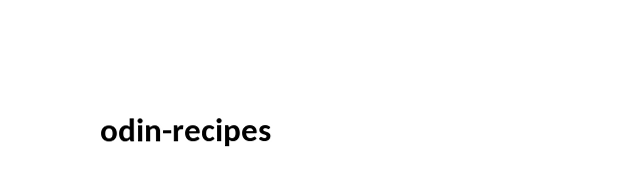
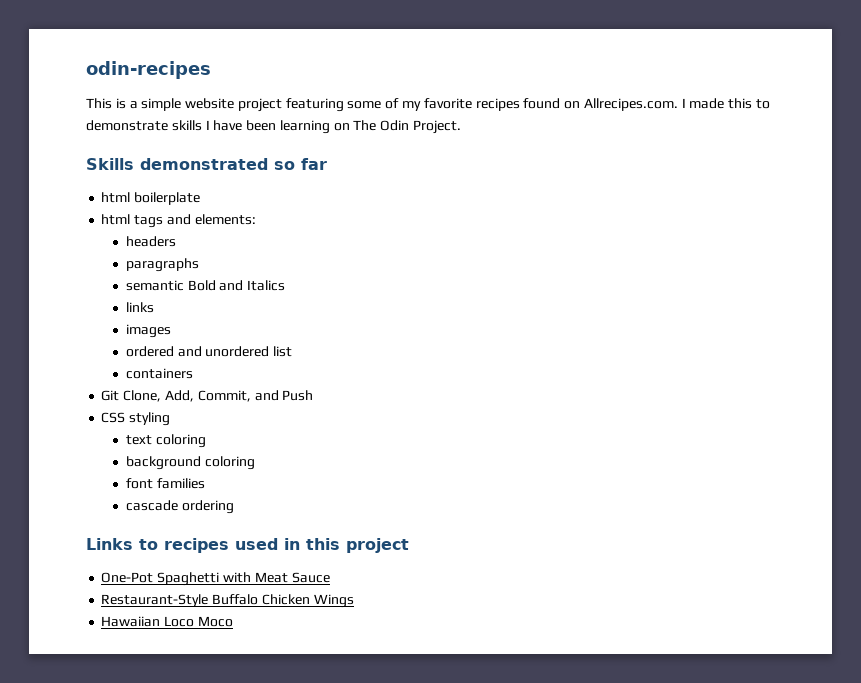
+ This is a simple website project featuring some of my favorite recipes found on Allrecipes.com. I made this to demonstrate skills I have been learning on The Odin Project.
+ Skills demonstrated so far
+ html boilerplate
+ html tags and elements:
+ headers
+ paragraphs
+ semantic Bold and Italics
+ links
+ images
+ ordered and unordered list
+ containers
+ Git Clone, Add, Commit, and Push
+ CSS styling
+ text coloring
+ background coloring
+ font families
+ cascade ordering
+ Links to recipes used in this project
+ One-Pot Spaghetti with Meat Sauce
+ Restaurant-Style Buffalo Chicken Wings
+ Hawaiian Loco Moco

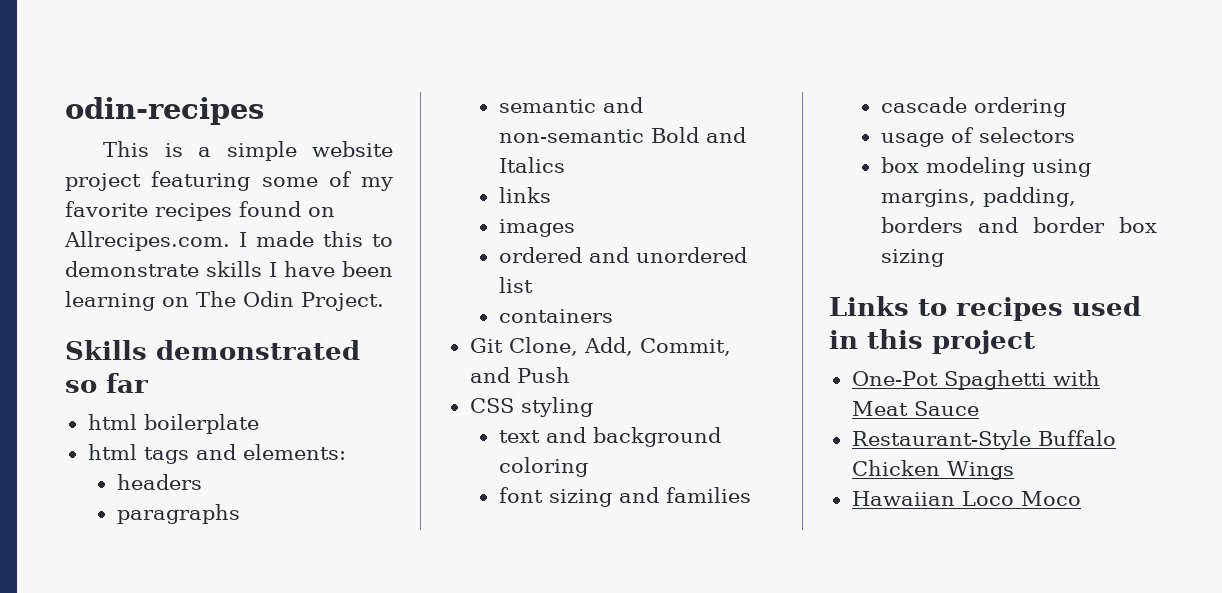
- semantic Bold and Italics
+ semantic and non-semantic Bold and Italics
- text coloring
- background coloring
+ text and background coloring
- font families
+ font sizing and families
+ usage of selectors
+ box modeling using margins, padding, borders and border box sizing

